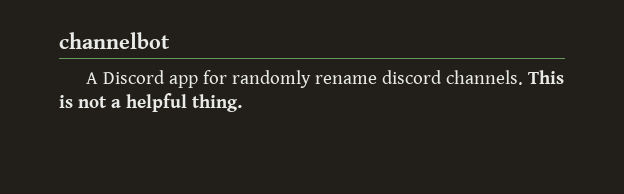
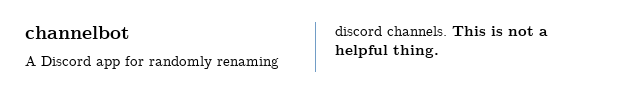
- A Discord app for randomly rename discord channels.
+ A Discord app for randomly renaming discord channels.

